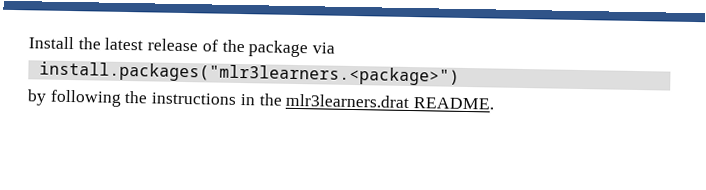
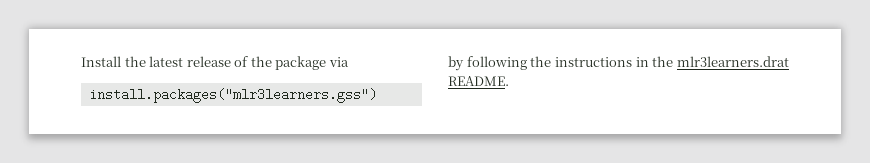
- install.packages("mlr3learners.<package>")
+ install.packages("mlr3learners.gss")

